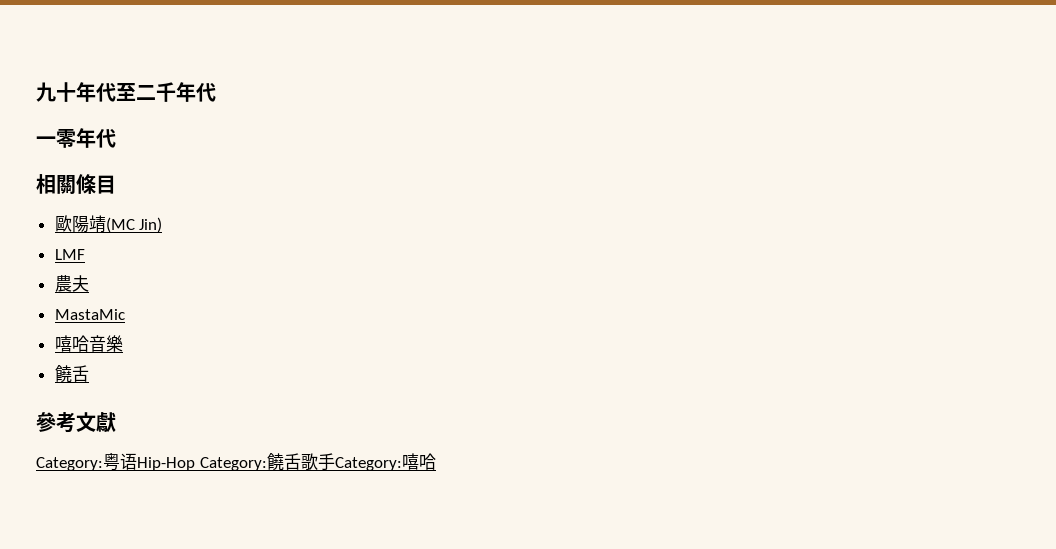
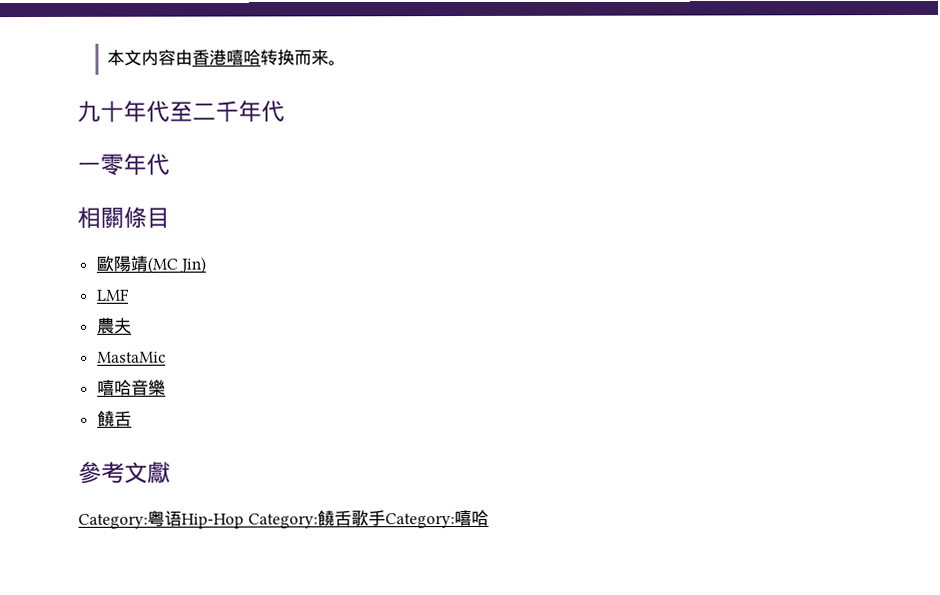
+ 本文内容由香港嘻哈转换而来。

